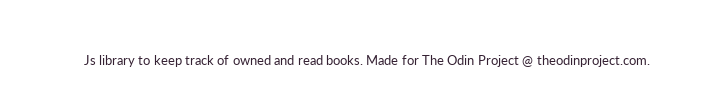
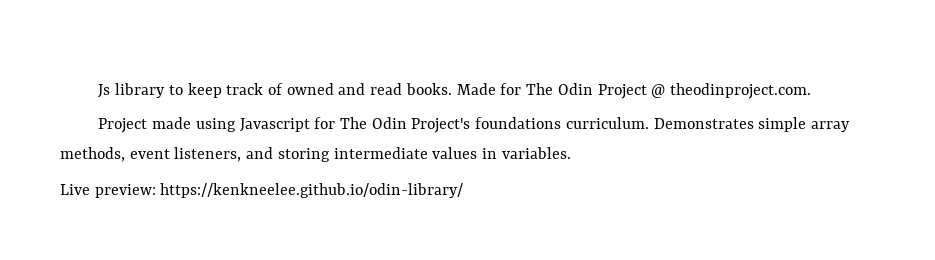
+ Project made using Javascript for The Odin Project's foundations curriculum. Demonstrates simple array methods, event listeners, and storing intermediate values in variables.
+ Live preview: https://kenkneelee.github.io/odin-library/

